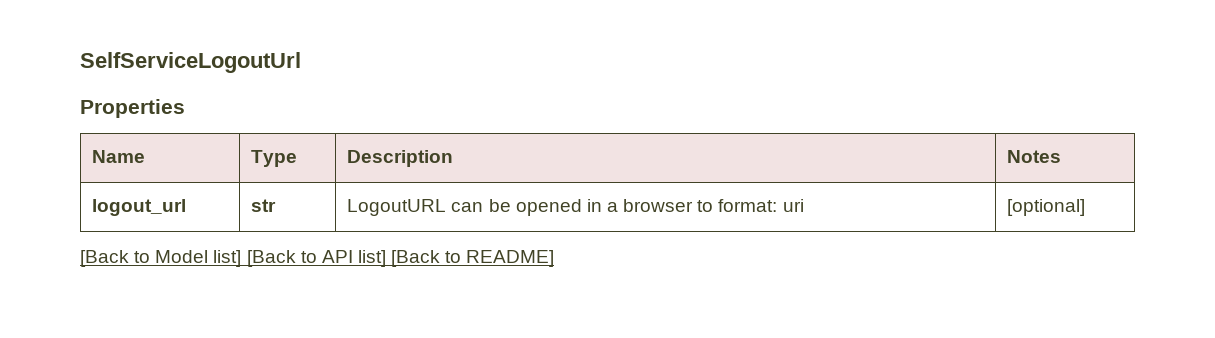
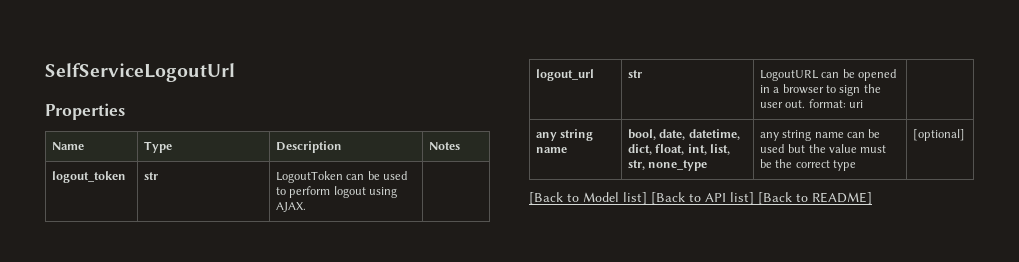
+ logout_token | str | LogoutToken can be used to perform logout using AJAX. |
- logout_url | str | LogoutURL can be opened in a browser to format: uri | [optional]
+ logout_url | str | LogoutURL can be opened in a browser to sign the user out. format: uri |
+ any string name | bool, date, datetime, dict, float, int, list, str, none_type | any string name can be used but the value must be the correct type | [optional]

